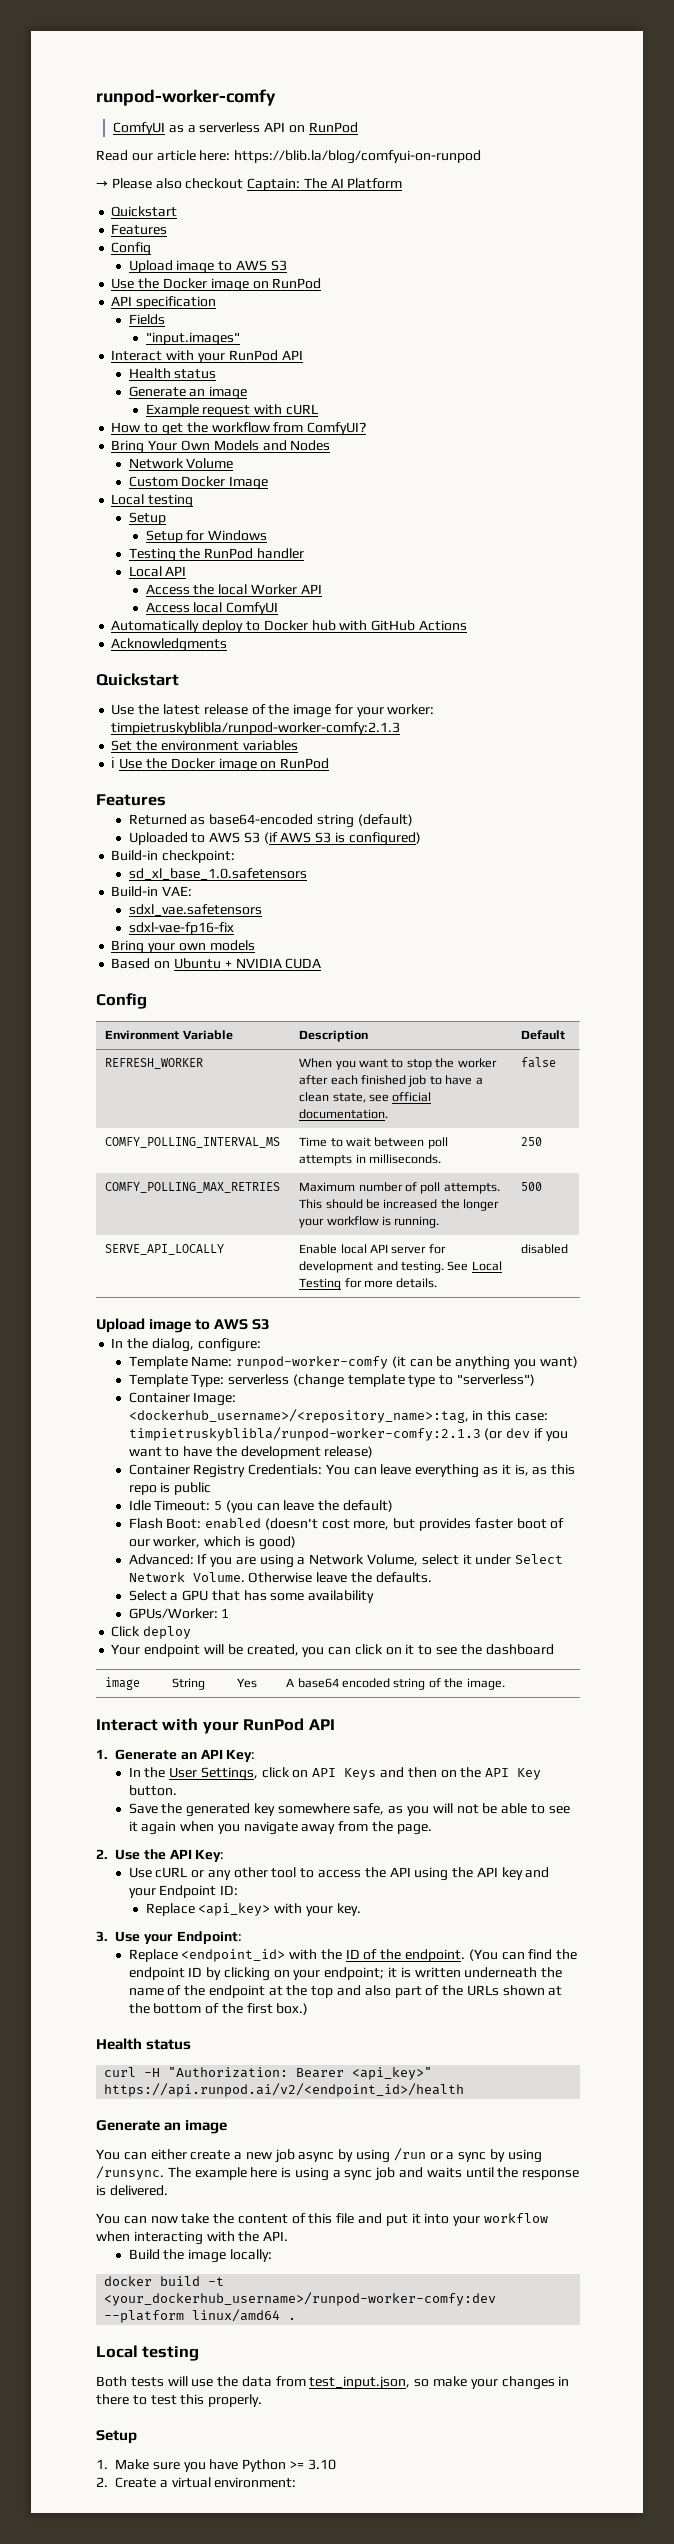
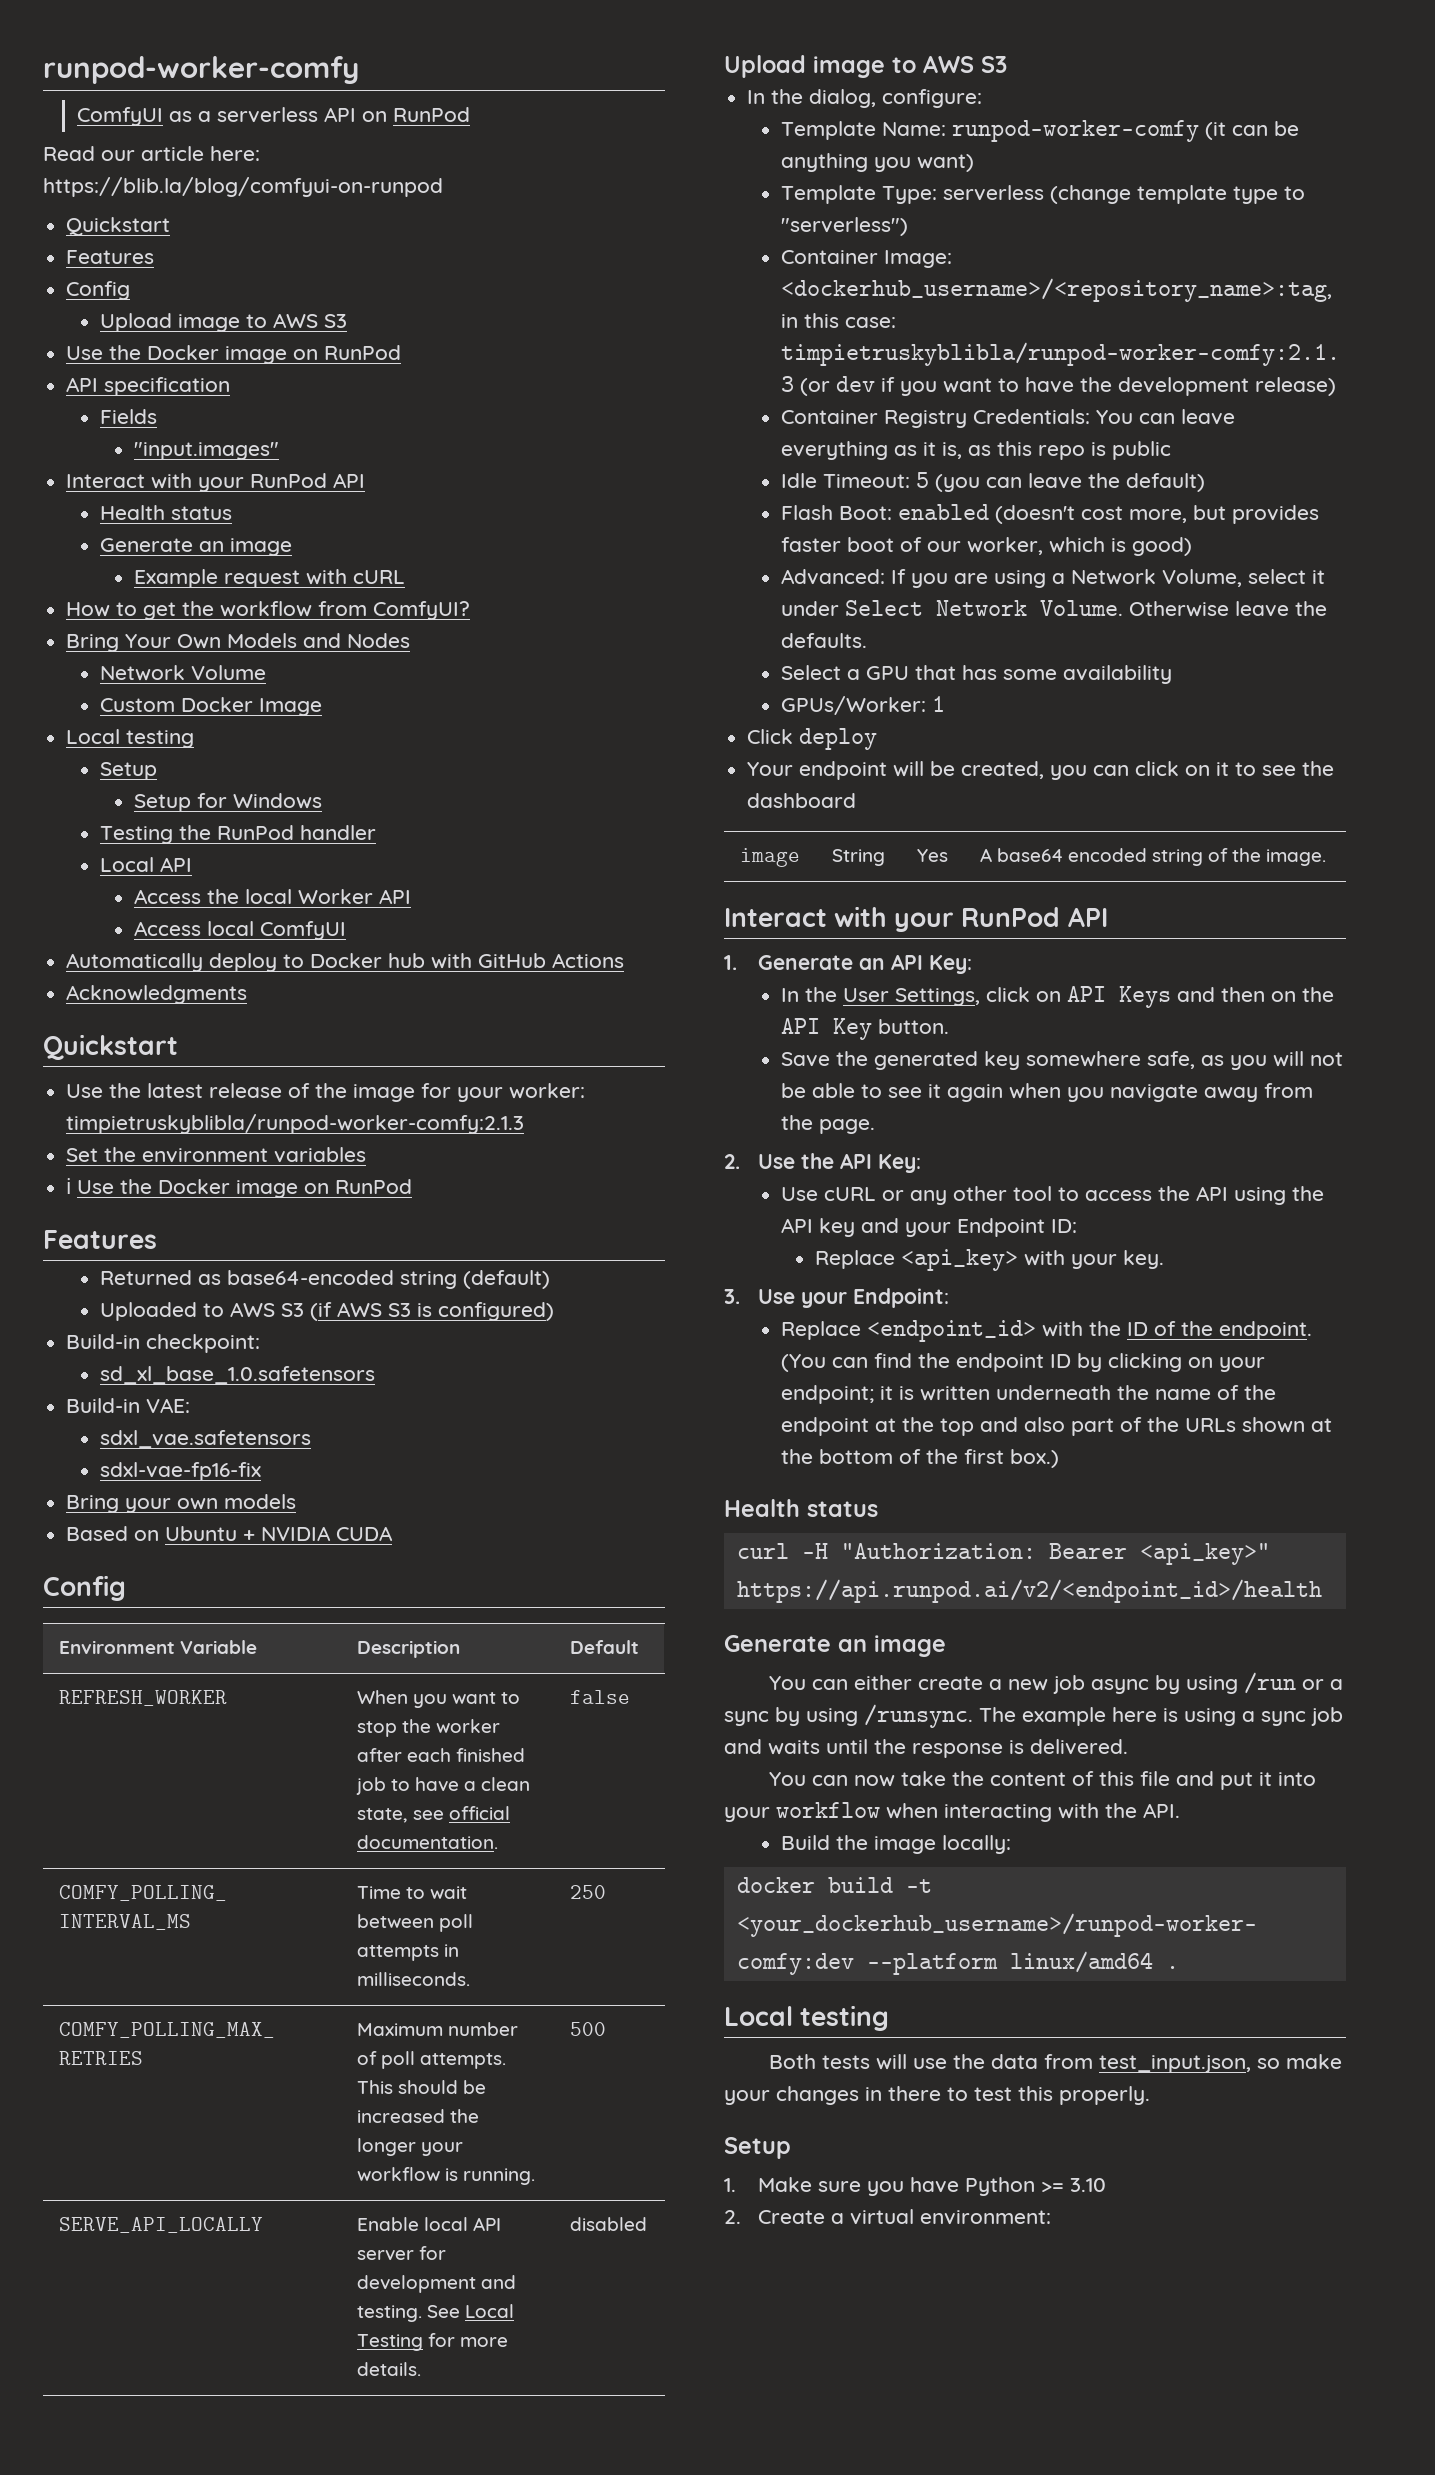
- → Please also checkout Captain: The AI Platform

